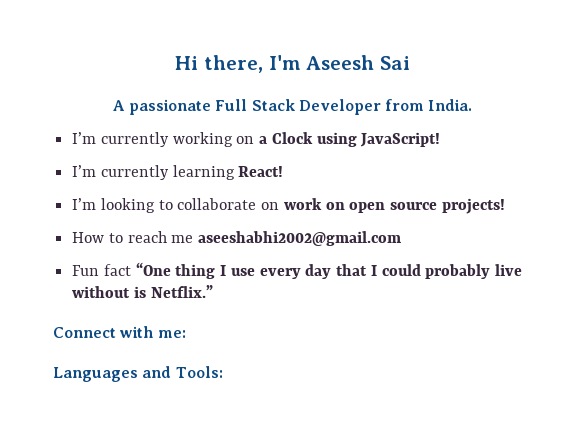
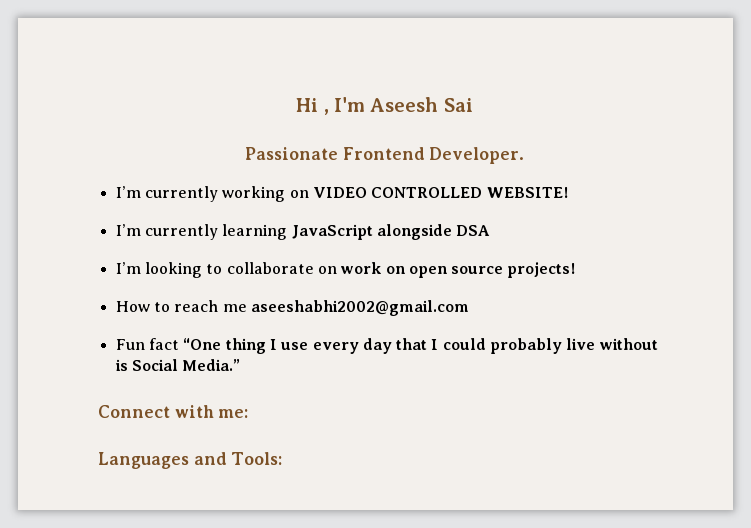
- Hi there, I'm Aseesh Sai
+ Hi , I'm Aseesh Sai
- A passionate Full Stack Developer from India.
+ Passionate Frontend Developer.
- I’m currently working on a Clock using JavaScript!
+ I’m currently working on VIDEO CONTROLLED WEBSITE!
- I’m currently learning React!
+ I’m currently learning JavaScript alongside DSA
- Fun fact “One thing I use every day that I could probably live without is Netflix.”
+ Fun fact “One thing I use every day that I could probably live without is Social Media.”

